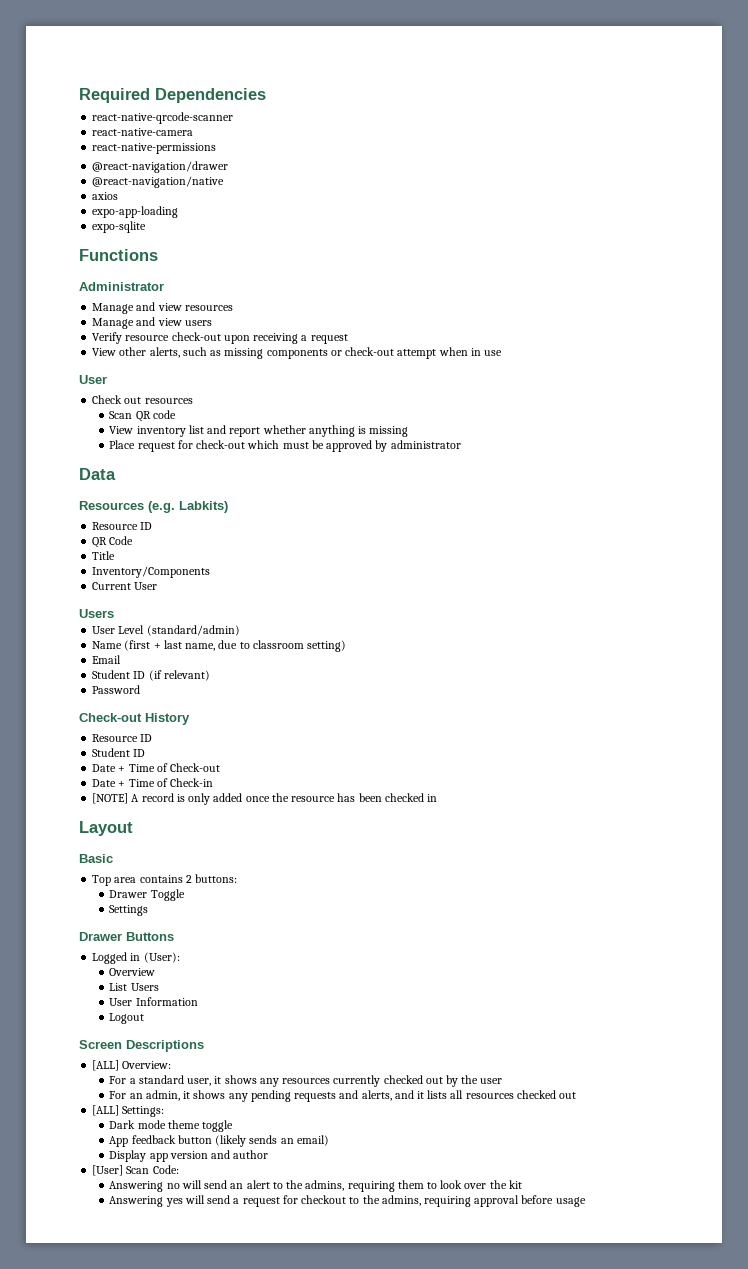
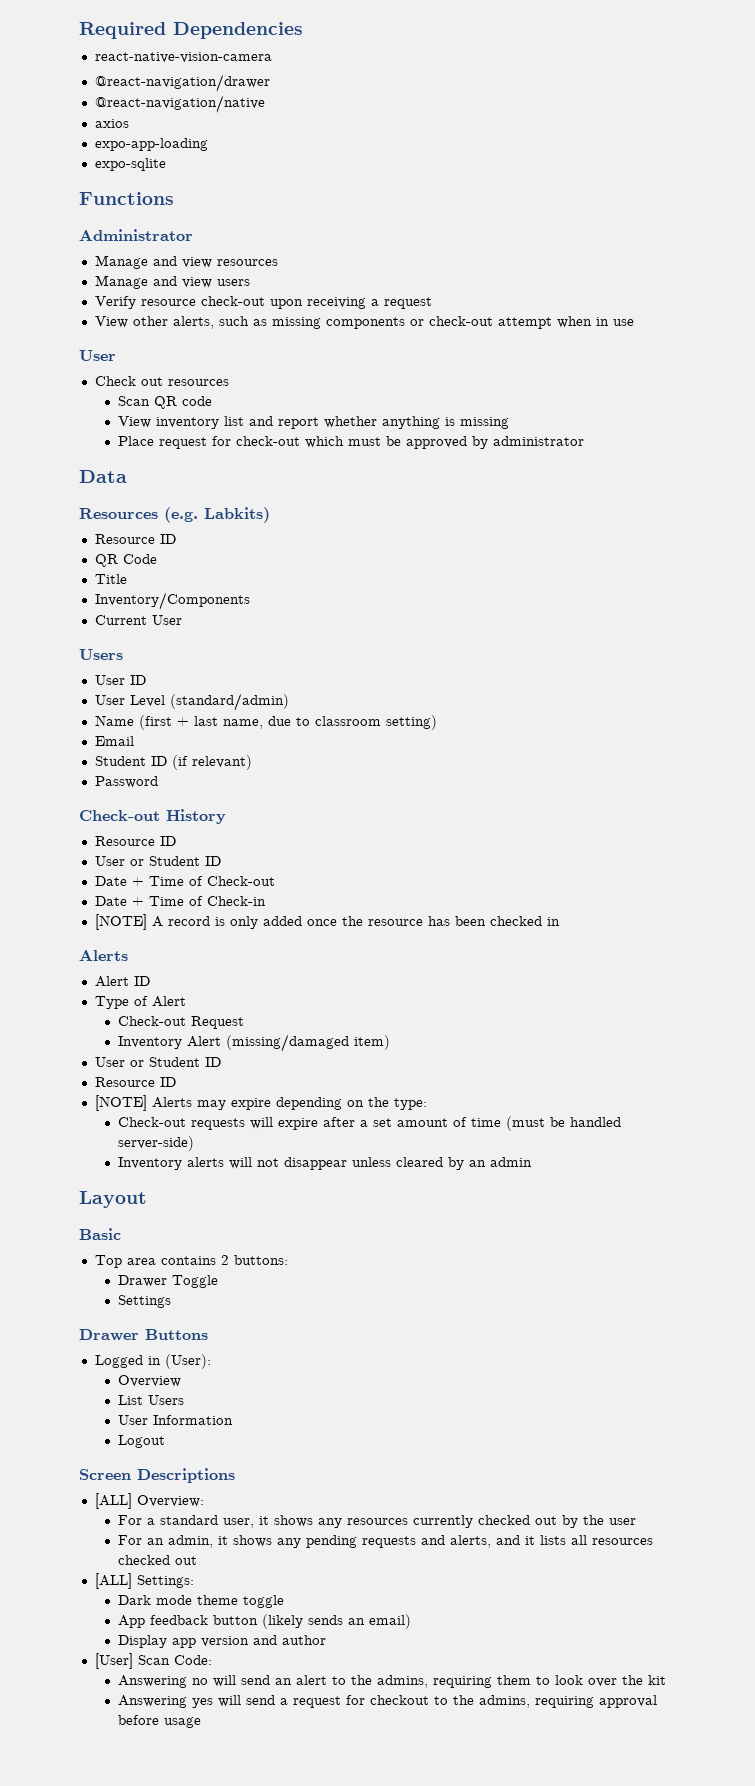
- react-native-qrcode-scanner
- react-native-camera
- react-native-permissions
+ react-native-vision-camera
+ User ID
  Check-out History
  Resource ID
- Student ID
+ User or Student ID
  [NOTE] A record is only added once the resource has been checked in
+ Alerts
+ Alert ID
+ Type of Alert
+ Check-out Request
+ Inventory Alert (missing/damaged item)
+ User or Student ID
+ Resource ID
+ [NOTE] Alerts may expire depending on the type:
+ Check-out requests will expire after a set amount of time (must be handled server-side)
+ Inventory alerts will not disappear unless cleared by an admin

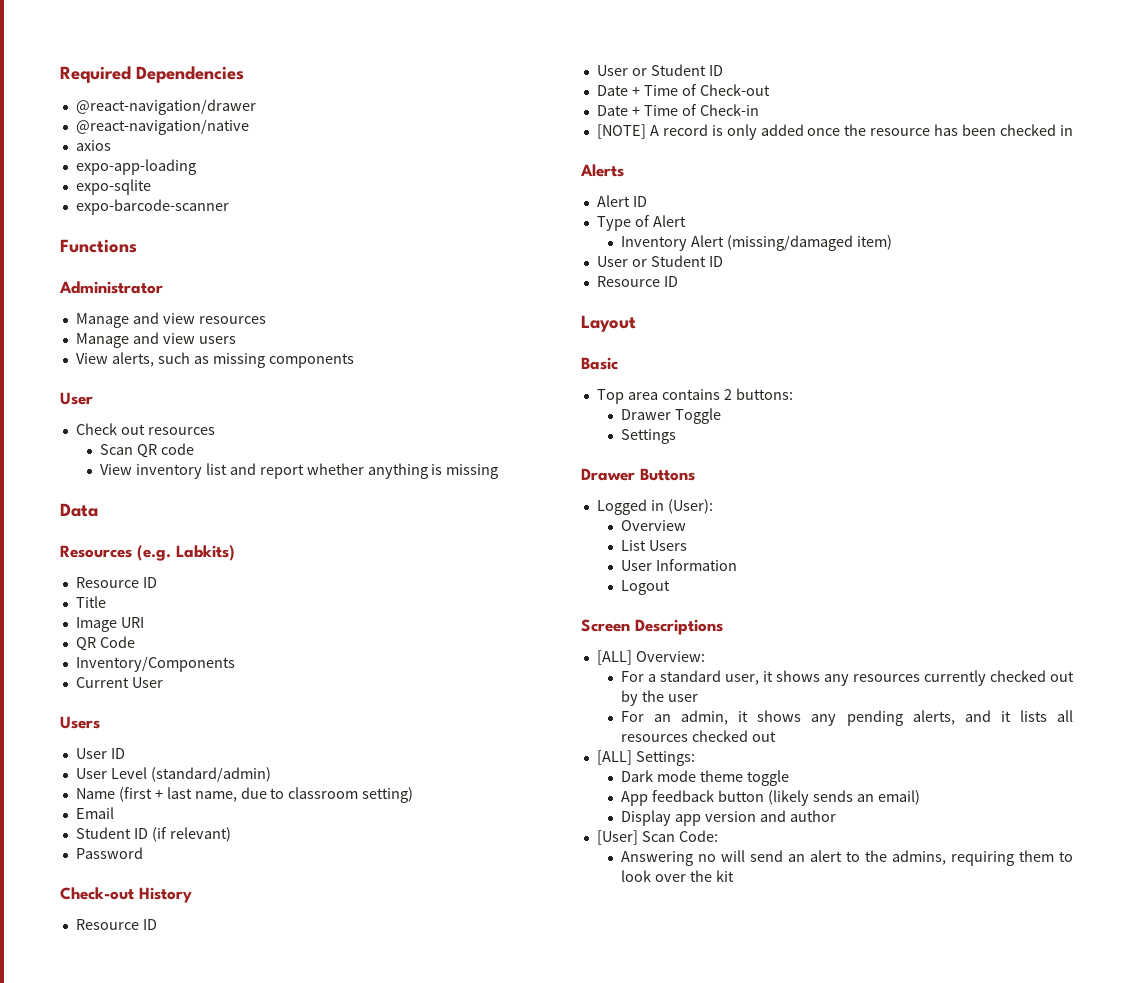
- react-native-vision-camera
+ expo-barcode-scanner
- Verify resource check-out upon receiving a request
- View other alerts, such as missing components or check-out attempt when in use
+ View alerts, such as missing components
- Place request for check-out which must be approved by administrator
+ Title
+ Image URI
- Title
- Check-out Request
- [NOTE] Alerts may expire depending on the type:
- Check-out requests will expire after a set amount of time (must be handled server-side)
- Inventory alerts will not disappear unless cleared by an admin
- For an admin, it shows any pending requests and alerts, and it lists all resources checked out
+ For an admin, it shows any pending alerts, and it lists all resources checked out
- Answering yes will send a request for checkout to the admins, requiring approval before usage

